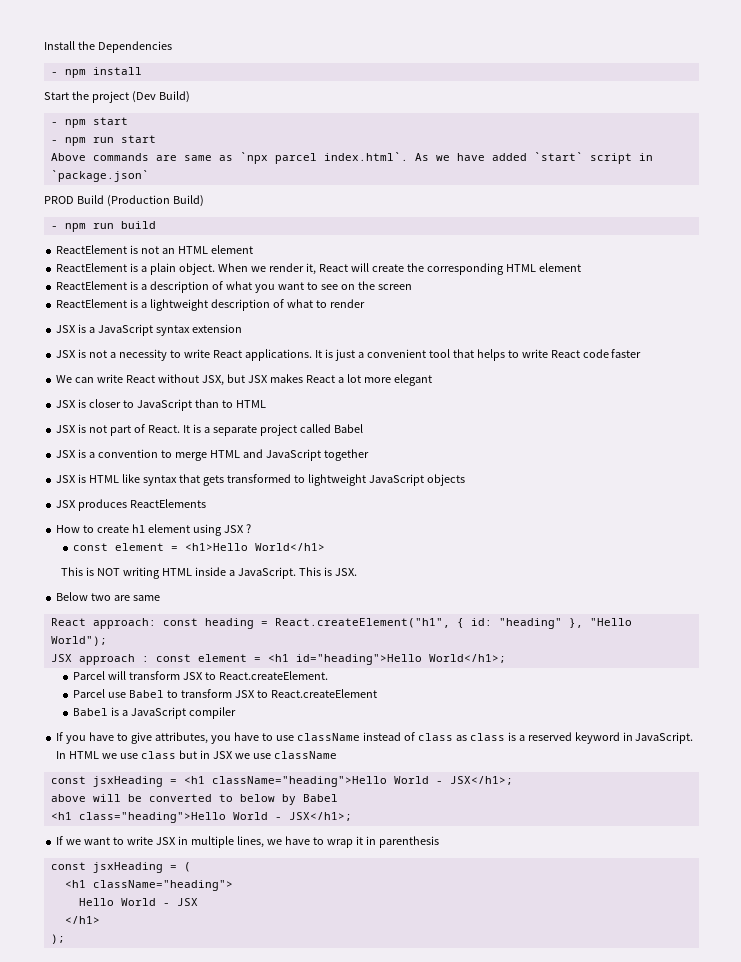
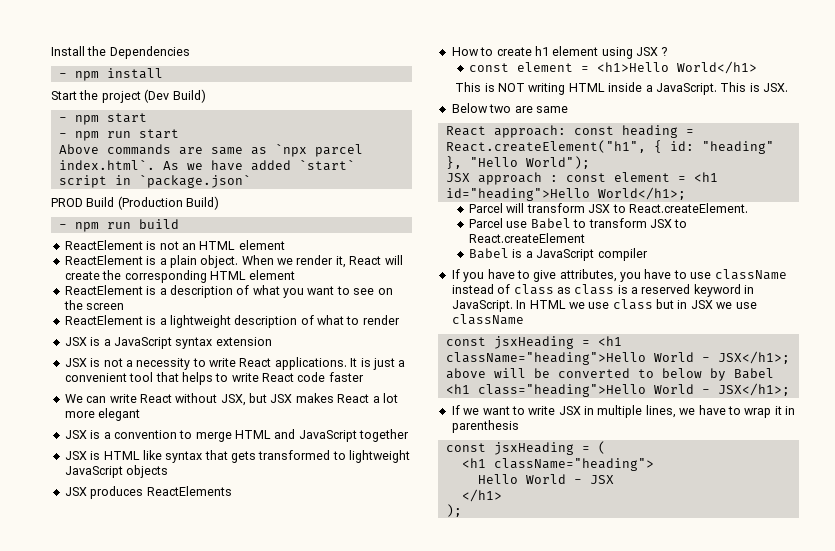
- JSX is closer to JavaScript than to HTML
- JSX is not part of React. It is a separate project called Babel

